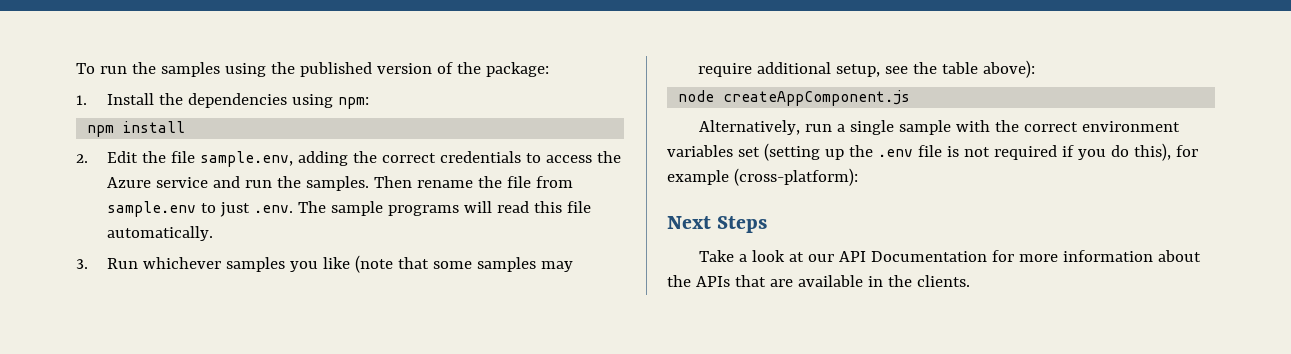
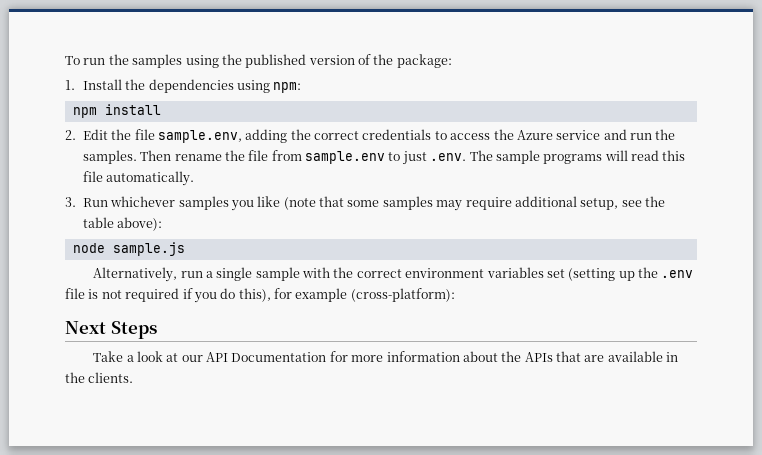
- node createAppComponent.js
+ node sample.js

